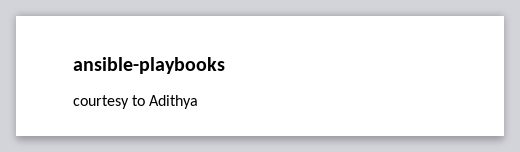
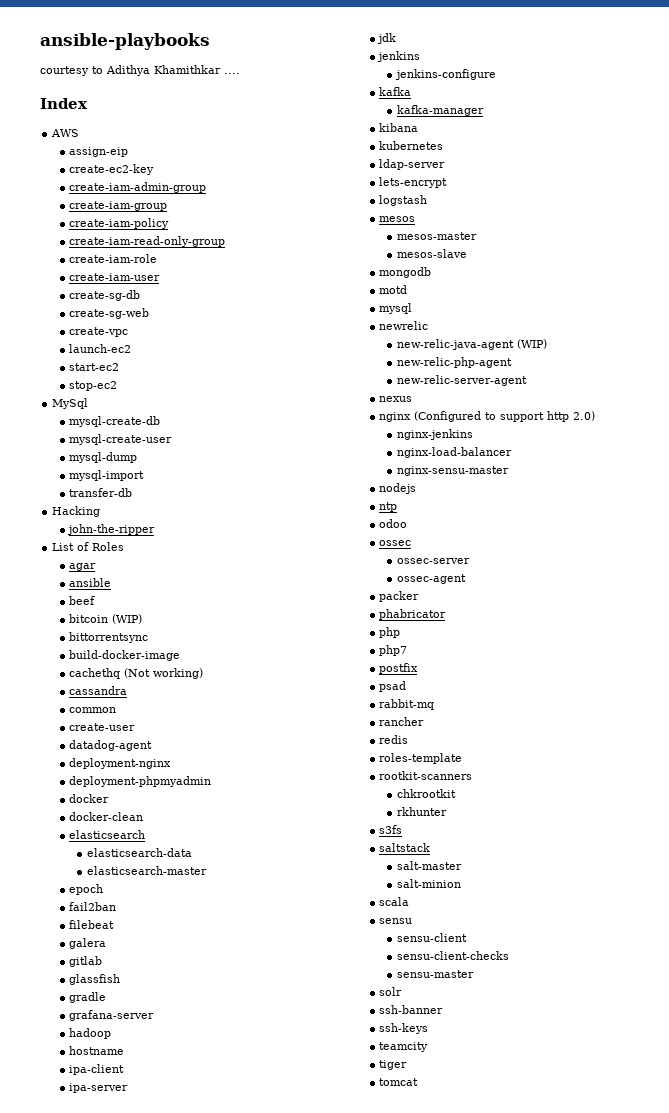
- courtesy to Adithya
+ courtesy to Adithya Khamithkar ....
+ Index
+ AWS
+ assign-eip
+ create-ec2-key
+ create-iam-admin-group
+ create-iam-group
+ create-iam-policy
+ create-iam-read-only-group
+ create-iam-role
+ create-iam-user
+ create-sg-db
+ create-sg-web
+ create-vpc
+ launch-ec2
+ start-ec2
+ stop-ec2
+ MySql
+ mysql-create-db
+ mysql-create-user
+ mysql-dump
+ mysql-import
+ transfer-db
+ Hacking
+ john-the-ripper
+ List of Roles
+ agar
+ ansible
+ beef
+ bitcoin (WIP)
+ bittorrentsync
+ build-docker-image
+ cachethq (Not working)
+ cassandra
+ common
+ create-user
+ datadog-agent
+ deployment-nginx
+ deployment-phpmyadmin
+ docker
+ docker-clean
+ elasticsearch
+ elasticsearch-data
+ elasticsearch-master
+ epoch
+ fail2ban
+ filebeat
+ galera
+ gitlab
+ glassfish
+ gradle
+ grafana-server
+ hadoop
+ hostname
+ ipa-client
+ ipa-server
+ jdk
+ jenkins
+ jenkins-configure
+ kafka
+ kafka-manager
+ kibana
+ kubernetes
+ ldap-server
+ lets-encrypt
+ logstash
+ mesos
+ mesos-master
+ mesos-slave
+ mongodb
+ motd
+ mysql
+ newrelic
+ new-relic-java-agent (WIP)
+ new-relic-php-agent
+ new-relic-server-agent
+ nexus
+ nginx (Configured to support http 2.0)
+ nginx-jenkins
+ nginx-load-balancer
+ nginx-sensu-master
+ nodejs
+ ntp
+ odoo
+ ossec
+ ossec-server
+ ossec-agent
+ packer
+ phabricator
+ php
+ php7
+ postfix
+ psad
+ rabbit-mq
+ rancher
+ redis
+ roles-template
+ rootkit-scanners
+ chkrootkit
+ rkhunter
+ s3fs
+ saltstack
+ salt-master
+ salt-minion
+ scala
+ sensu
+ sensu-client
+ sensu-client-checks
+ sensu-master
+ solr
+ ssh-banner
+ ssh-keys
+ teamcity
+ tiger
+ tomcat

